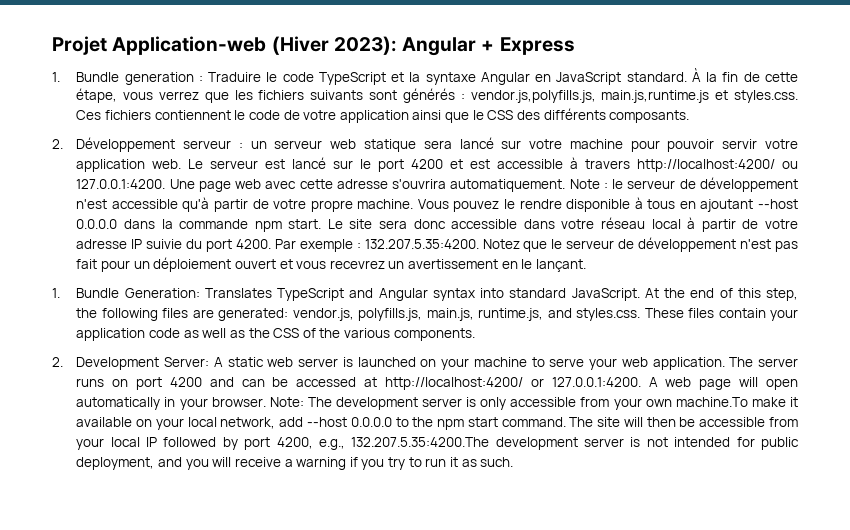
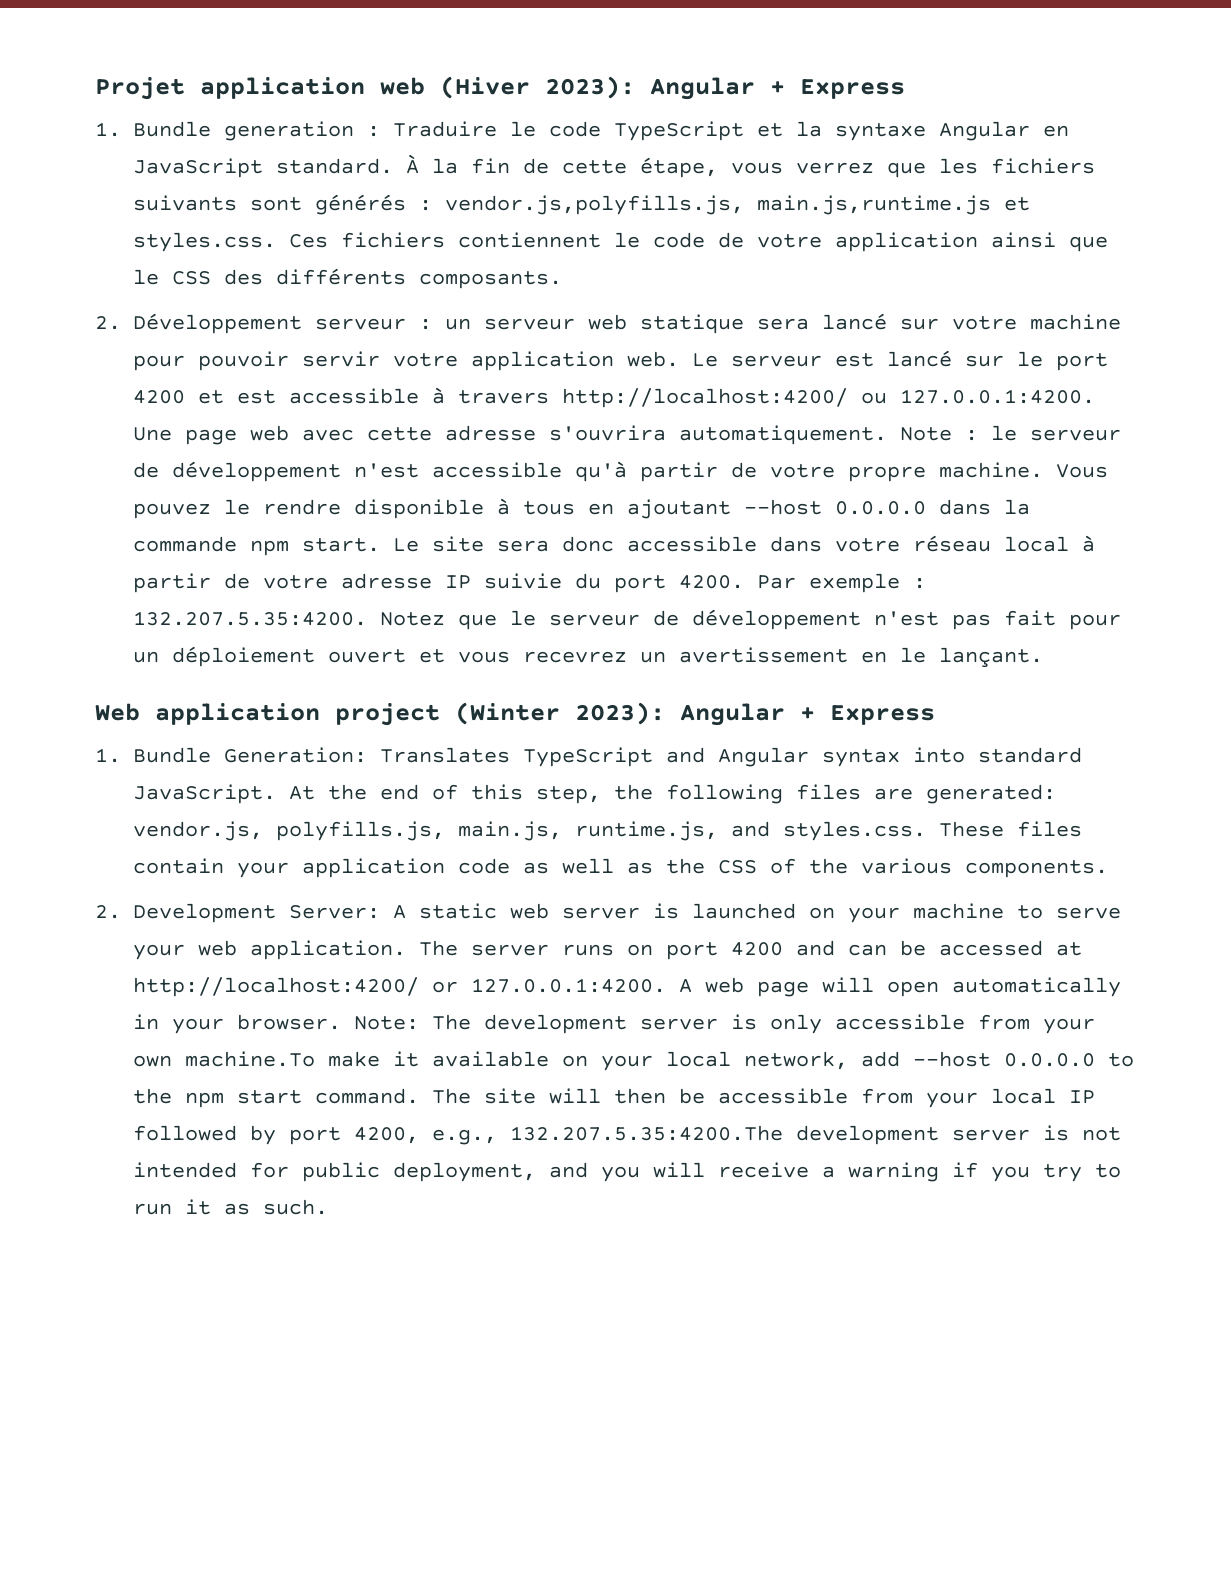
- Projet Application-web (Hiver 2023): Angular + Express
+ Projet application web (Hiver 2023): Angular + Express
+ Web application project (Winter 2023): Angular + Express

